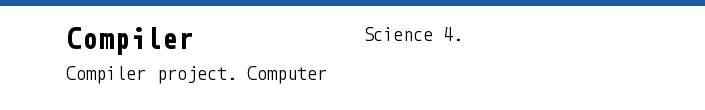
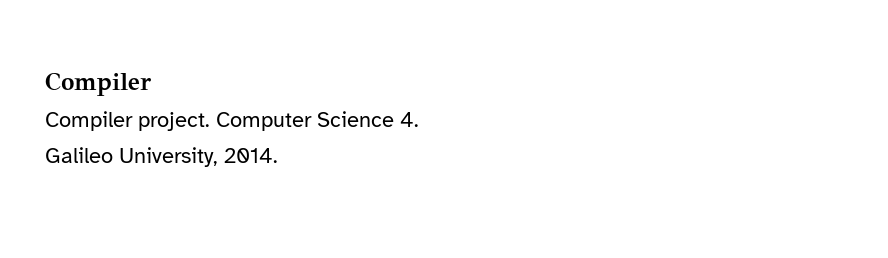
+ Galileo University, 2014.

